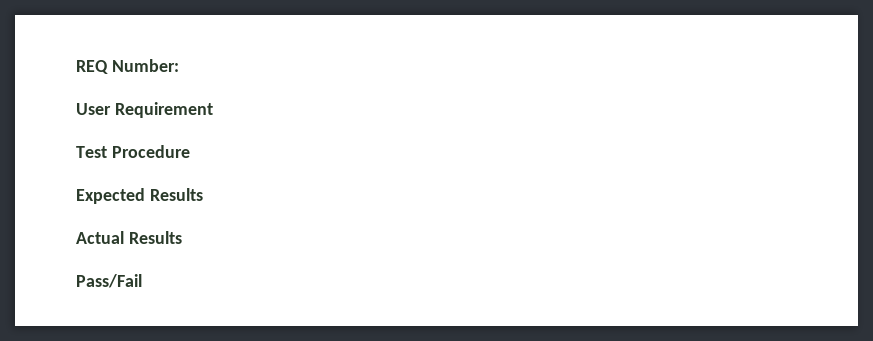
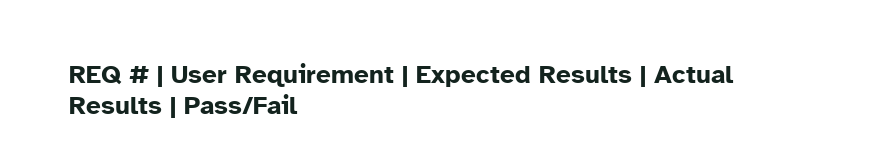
- REQ Number:
- User Requirement
- Test Procedure
- Expected Results
- Actual Results
- Pass/Fail
+ REQ # | User Requirement | Expected Results | Actual Results | Pass/Fail

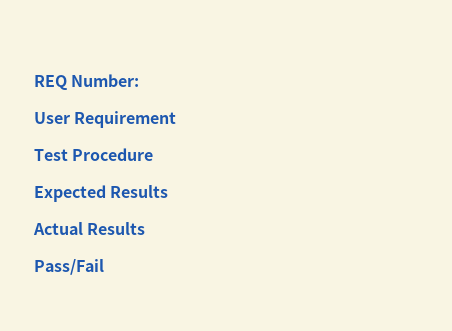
- REQ # | User Requirement | Expected Results | Actual Results | Pass/Fail
+ REQ Number:
+ User Requirement
+ Test Procedure
+ Expected Results
+ Actual Results
+ Pass/Fail

